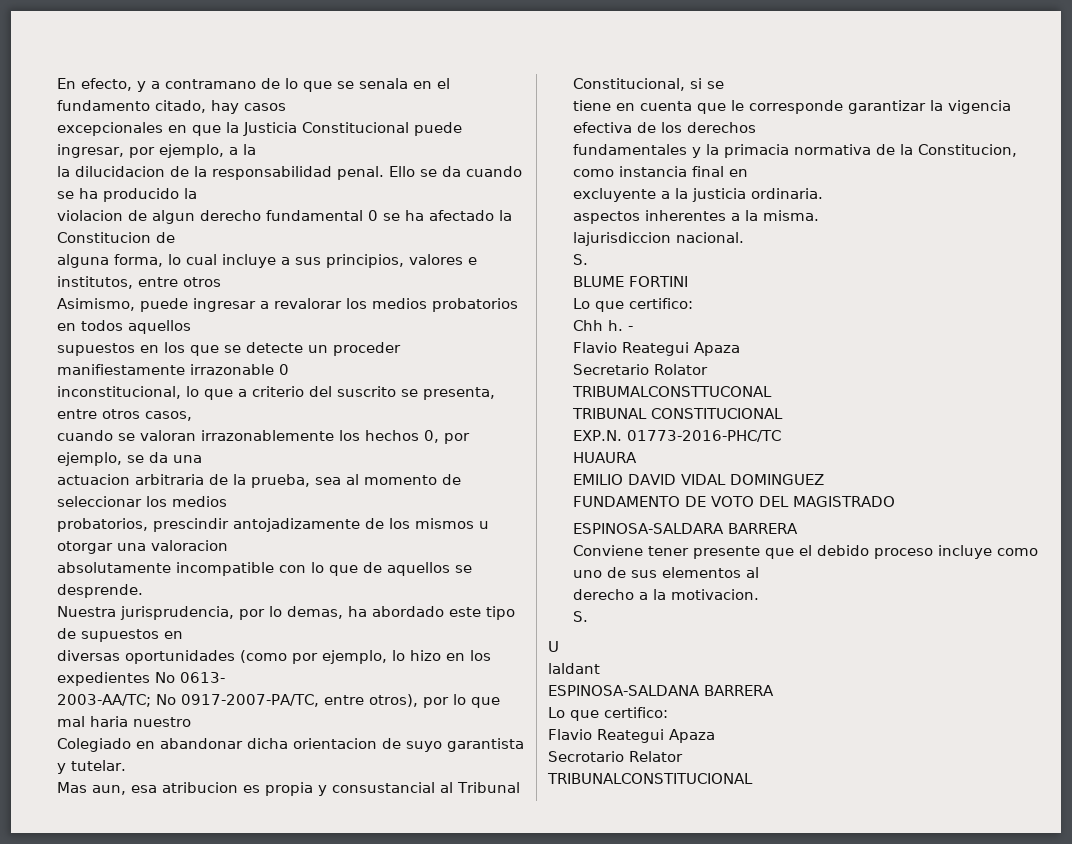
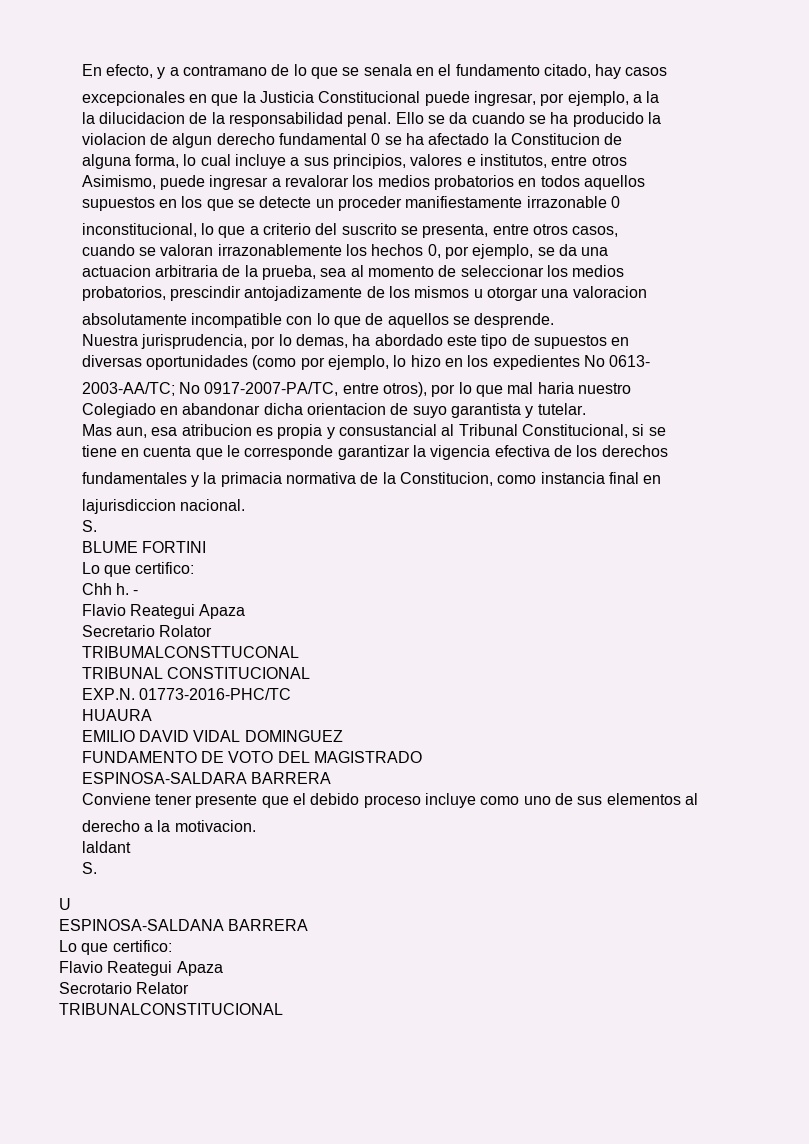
- excluyente a la justicia ordinaria.
- aspectos inherentes a la misma.
+ laldant
- laldant

